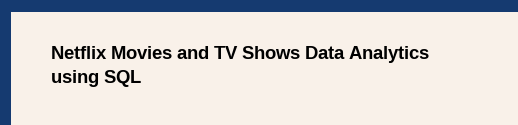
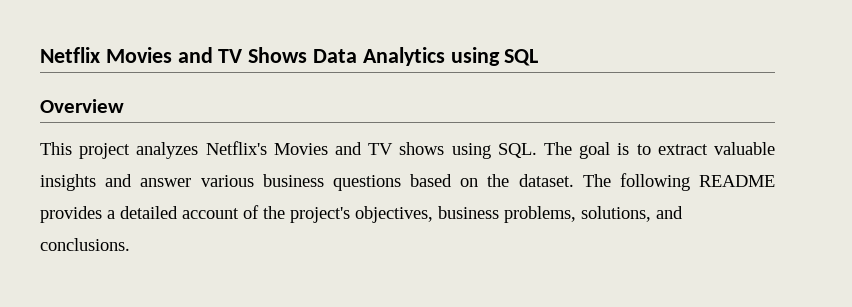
+ Overview
+ This project analyzes Netflix's Movies and TV shows using SQL. The goal is to extract valuable insights and answer various business questions based on the dataset. The following README provides a detailed account of the project's objectives, business problems, solutions, and conclusions.

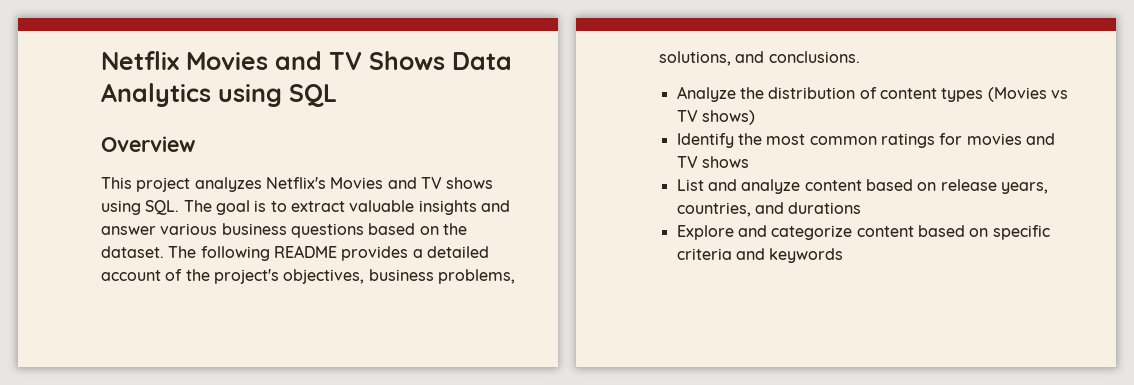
+ Analyze the distribution of content types (Movies vs TV shows)
+ Identify the most common ratings for movies and TV shows
+ List and analyze content based on release years, countries, and durations
+ Explore and categorize content based on specific criteria and keywords

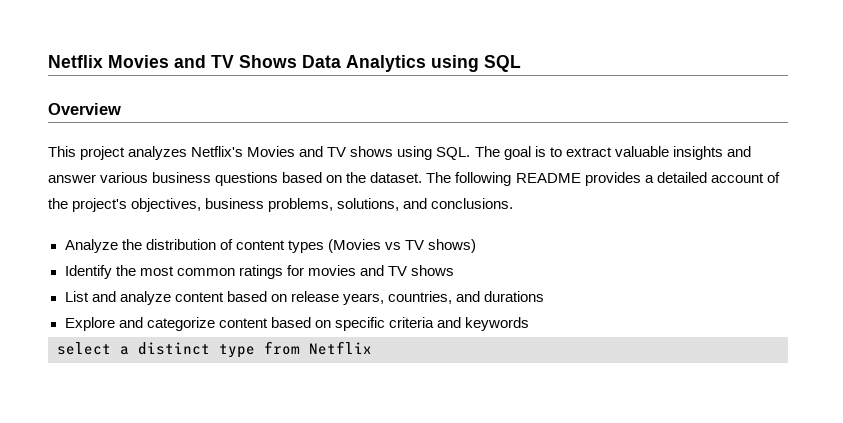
+ select a distinct type from Netflix

